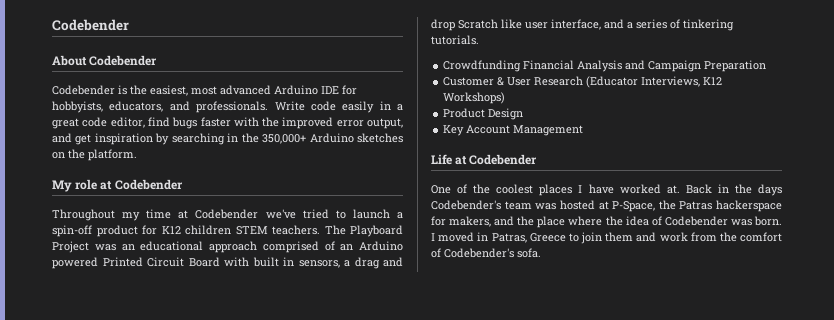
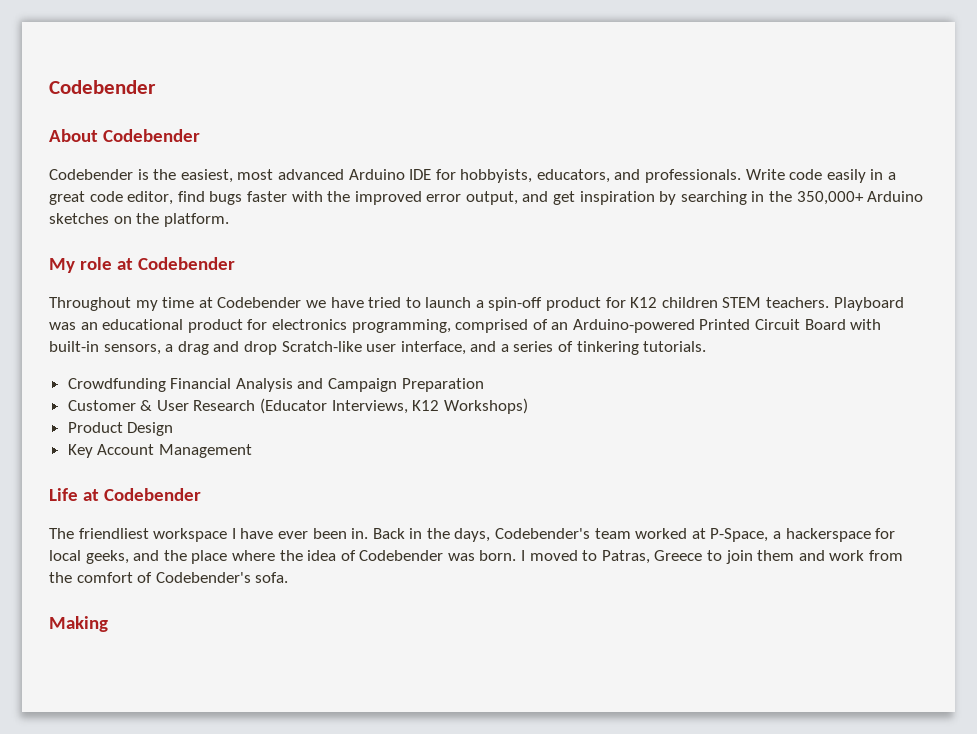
- Throughout my time at Codebender we've tried to launch a spin-off product for K12 children STEM teachers.
+ Throughout my time at Codebender we have tried to launch a spin-off product for K12 children STEM teachers.
- The Playboard Project was an educational approach comprised of an Arduino powered Printed Circuit Board with built in sensors, a drag and drop Scratch like user interface, and a series of tinkering tutorials.
+ Playboard was an educational product for electronics programming, comprised of an Arduino-powered Printed Circuit Board with built-in sensors, a drag and drop Scratch-like user interface, and a series of tinkering tutorials.
- One of the coolest places I have worked at.
+ The friendliest workspace I have ever been in.
- Back in the days Codebender's team was hosted at P-Space, the Patras hackerspace for makers, and the place where the idea of Codebender was born.
+ Back in the days, Codebender's team worked at P-Space, a hackerspace for local geeks, and the place where the idea of Codebender was born.
- I moved in Patras, Greece to join them and work from the comfort of Codebender's sofa.
+ I moved to Patras, Greece to join them and work from the comfort of Codebender's sofa.
+ Making

